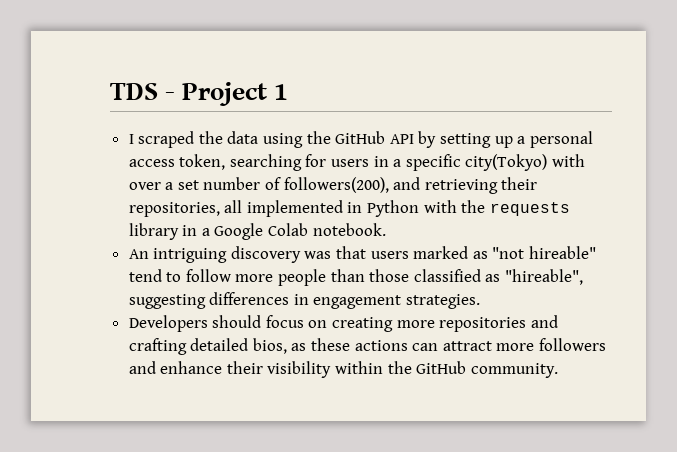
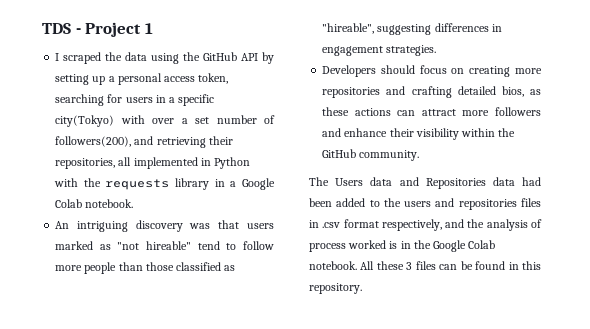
+ The Users data and Repositories data had been added to the users and repositories files in .csv format respectively, and the analysis of process worked is in the Google Colab notebook. All these 3 files can be found in this repository.

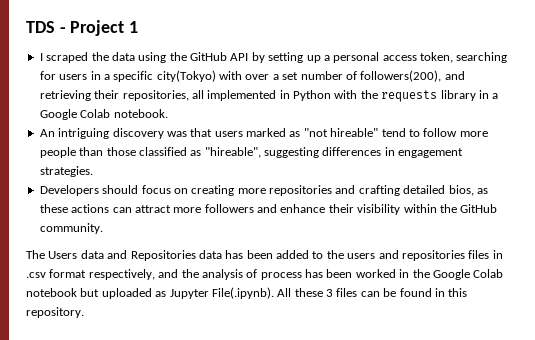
- The Users data and Repositories data had been added to the users and repositories files in .csv format respectively, and the analysis of process worked is in the Google Colab notebook. All these 3 files can be found in this repository.
+ The Users data and Repositories data has been added to the users and repositories files in .csv format respectively, and the analysis of process has been worked in the Google Colab notebook but uploaded as Jupyter File(.ipynb). All these 3 files can be found in this repository.

